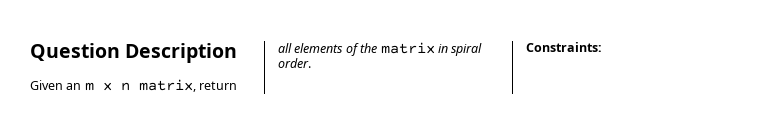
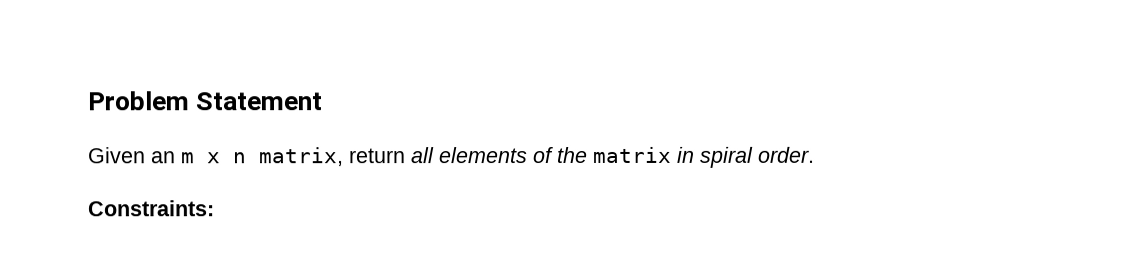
- Question Description
+ Problem Statement

